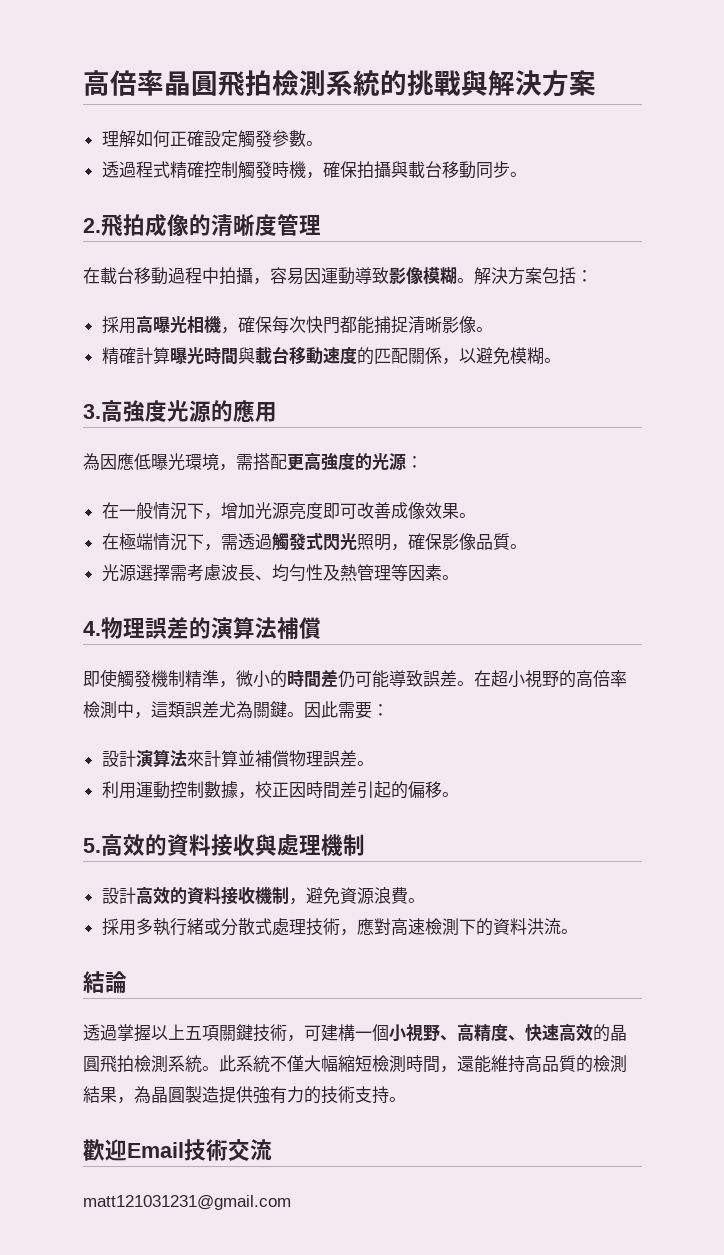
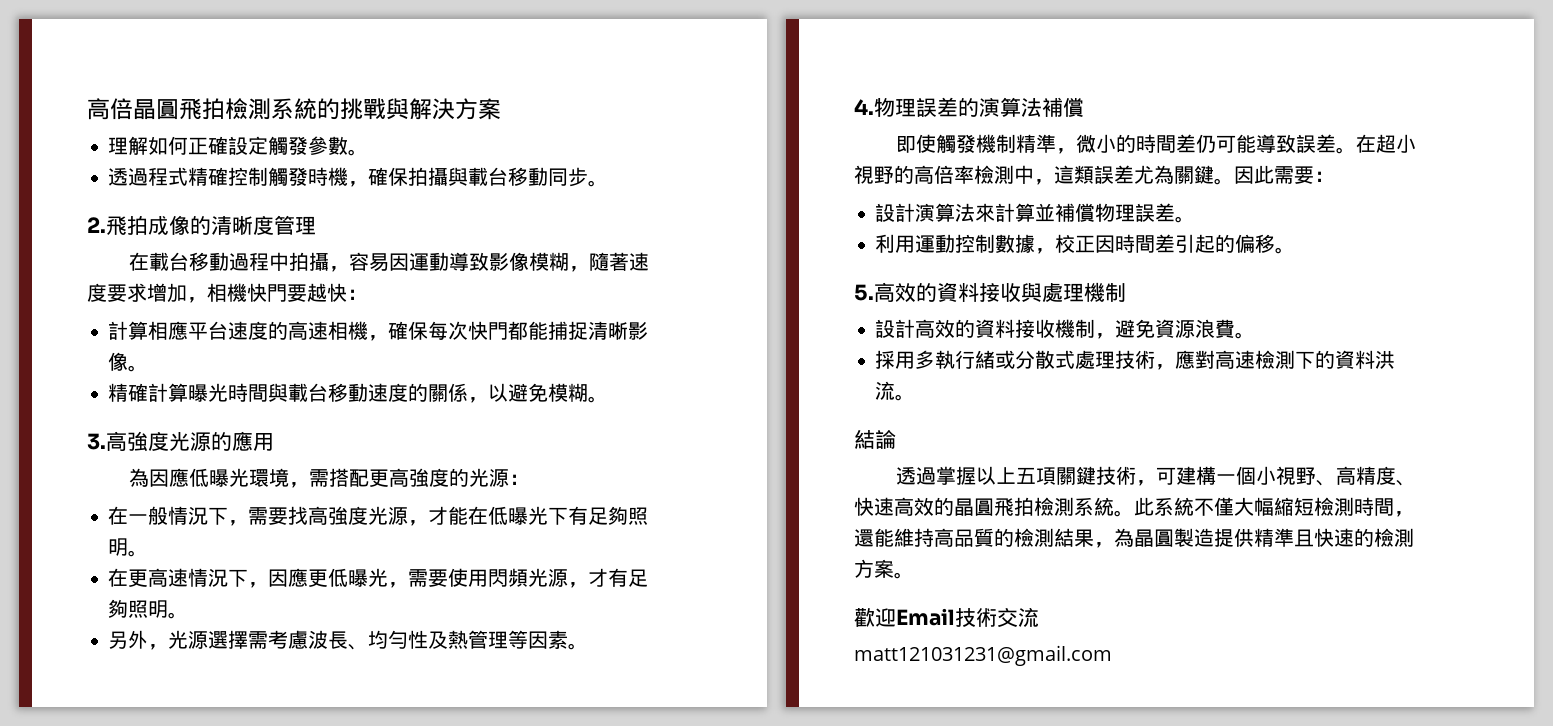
- 高倍率晶圓飛拍檢測系統的挑戰與解決方案
+ 高倍晶圓飛拍檢測系統的挑戰與解決方案
- 在載台移動過程中拍攝，容易因運動導致影像模糊。解決方案包括：
- 採用高曝光相機，確保每次快門都能捕捉清晰影像。
+ 在載台移動過程中拍攝，容易因運動導致影像模糊，隨著速度要求增加，相機快門要越快：
+ 計算相應平台速度的高速相機，確保每次快門都能捕捉清晰影像。
- 精確計算曝光時間與載台移動速度的匹配關係，以避免模糊。
+ 精確計算曝光時間與載台移動速度的關係，以避免模糊。
- 在一般情況下，增加光源亮度即可改善成像效果。
+ 在一般情況下，需要找高強度光源，才能在低曝光下有足夠照明。
- 在極端情況下，需透過觸發式閃光照明，確保影像品質。
- 光源選擇需考慮波長、均勻性及熱管理等因素。
+ 在更高速情況下，因應更低曝光，需要使用閃頻光源，才有足夠照明。
+ 另外，光源選擇需考慮波長、均勻性及熱管理等因素。
- 此系統不僅大幅縮短檢測時間，還能維持高品質的檢測結果，為晶圓製造提供強有力的技術支持。
+ 此系統不僅大幅縮短檢測時間，還能維持高品質的檢測結果，為晶圓製造提供精準且快速的檢測方案。

